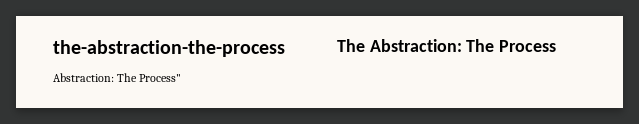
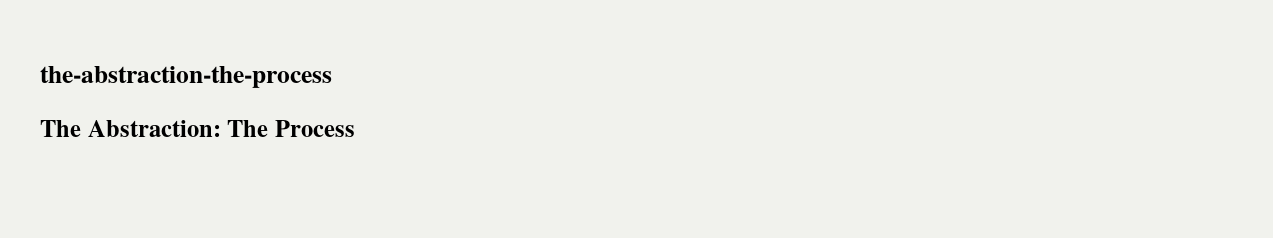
- Abstraction: The Process"

